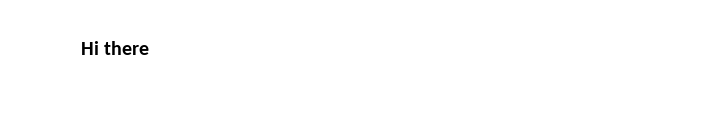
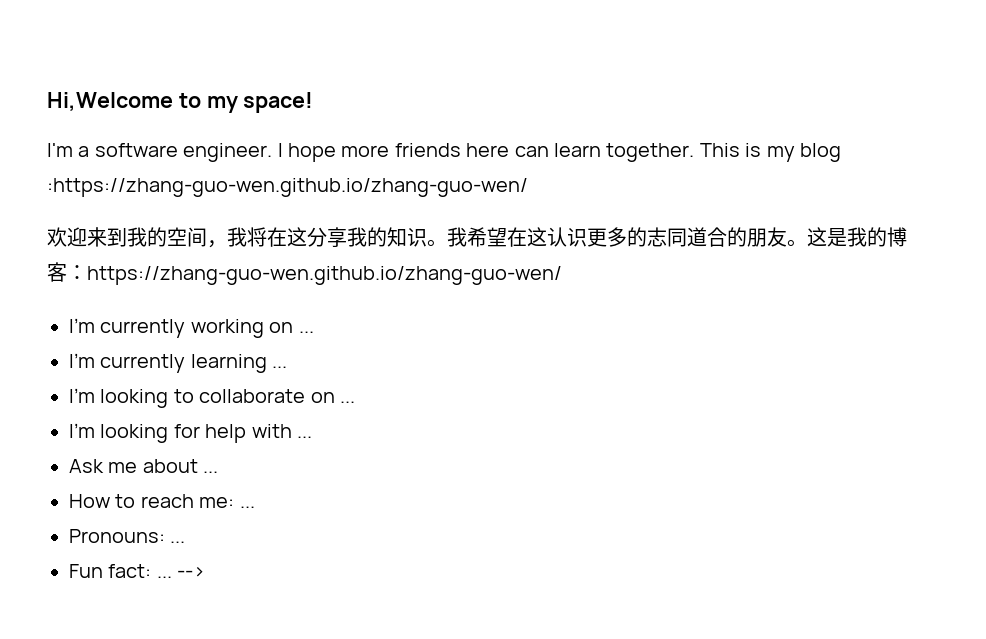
- Hi there
+ Hi,Welcome to my space!
+ I'm a software engineer. I hope more friends here can learn together. This is my blog :https://zhang-guo-wen.github.io/zhang-guo-wen/
+ 欢迎来到我的空间，我将在这分享我的知识。我希望在这认识更多的志同道合的朋友。这是我的博客：https://zhang-guo-wen.github.io/zhang-guo-wen/
+ I’m currently working on ...
+ I’m currently learning ...
+ I’m looking to collaborate on ...
+ I’m looking for help with ...
+ Ask me about ...
+ How to reach me: ...
+ Pronouns: ...
+ Fun fact: ... -->

